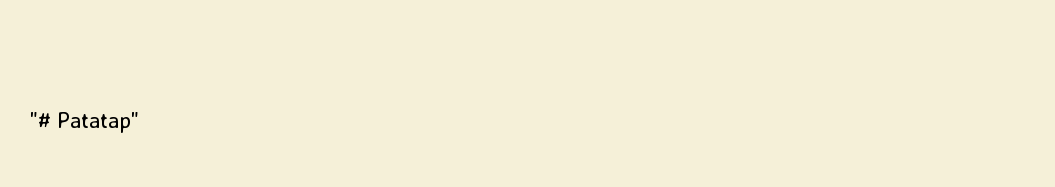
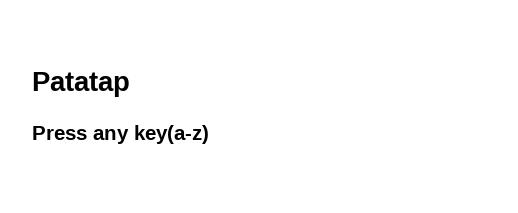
- "# Patatap"
+ Patatap
+ Press any key(a-z)

